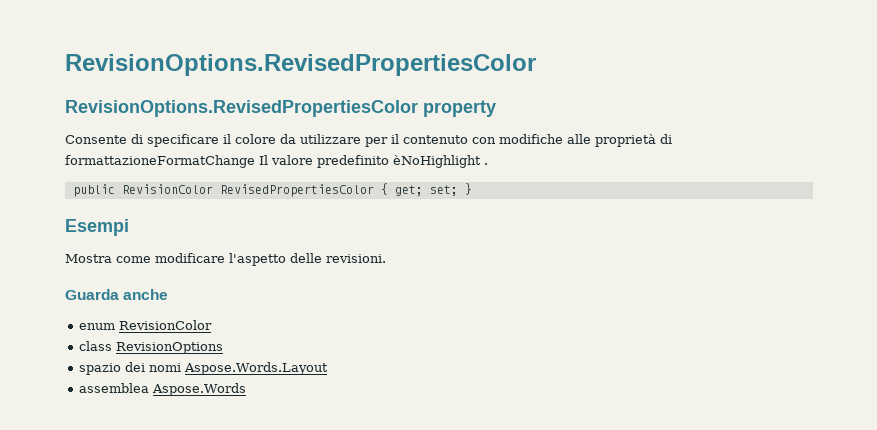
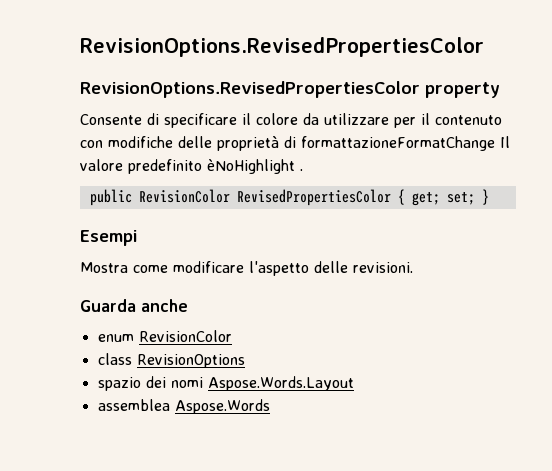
- Consente di specificare il colore da utilizzare per il contenuto con modifiche alle proprietà di formattazioneFormatChange Il valore predefinito èNoHighlight .
+ Consente di specificare il colore da utilizzare per il contenuto con modifiche delle proprietà di formattazioneFormatChange Il valore predefinito èNoHighlight .

